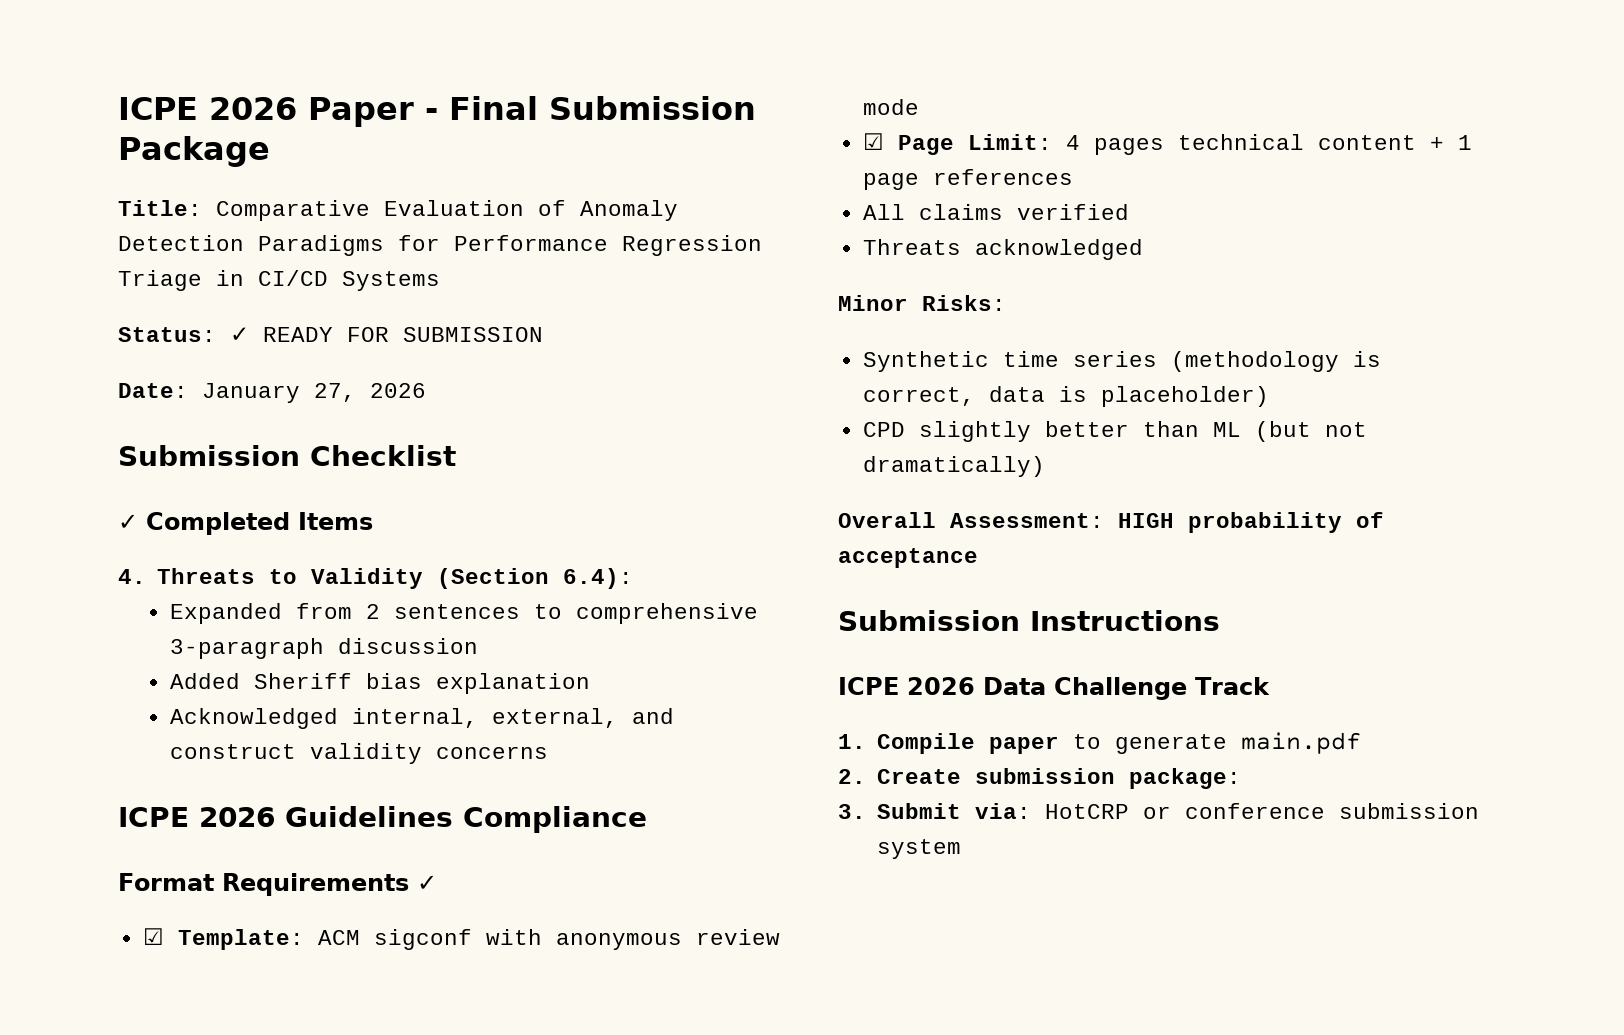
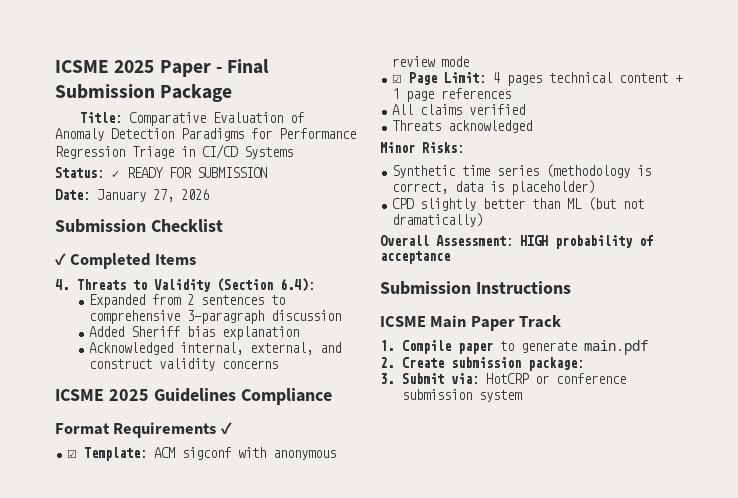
- ICPE 2026 Paper - Final Submission Package
+ ICSME 2025 Paper - Final Submission Package
- ICPE 2026 Guidelines Compliance
+ ICSME 2025 Guidelines Compliance
- ICPE 2026 Data Challenge Track
+ ICSME Main Paper Track

